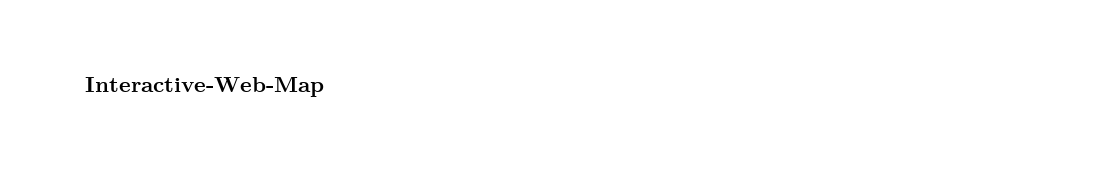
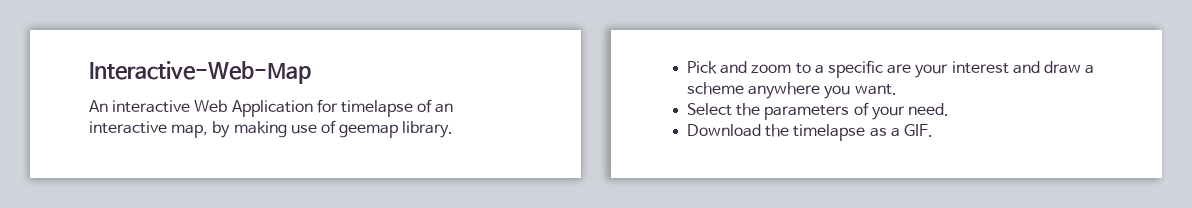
+ An interactive Web Application for timelapse of an interactive map, by making use of geemap library.
+ Pick and zoom to a specific are your interest and draw a scheme anywhere you want.
+ Select the parameters of your need.
+ Download the timelapse as a GIF.

